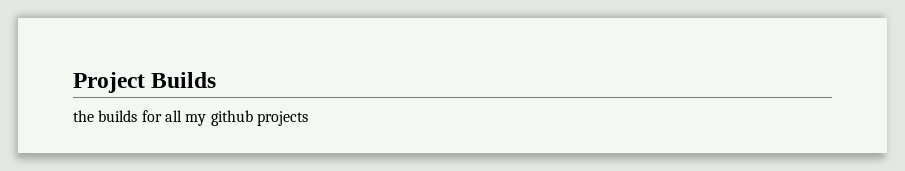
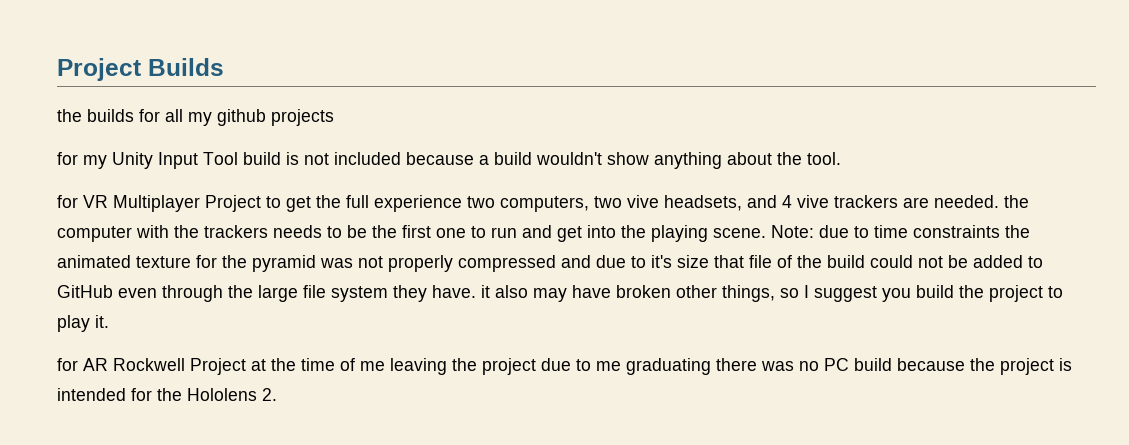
+ for my Unity Input Tool build is not included because a build wouldn't show anything about the tool.
+ for VR Multiplayer Project to get the full experience two computers, two vive headsets, and 4 vive trackers are needed. the computer with the trackers needs to be the first one to run and get into the playing scene. Note: due to time constraints the animated texture for the pyramid was not properly compressed and due to it's size that file of the build could not be added to GitHub even through the large file system they have. it also may have broken other things, so I suggest you build the project to play it.
+ for AR Rockwell Project at the time of me leaving the project due to me graduating there was no PC build because the project is intended for the Hololens 2.

